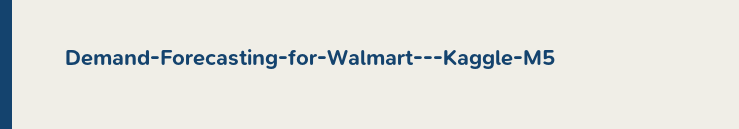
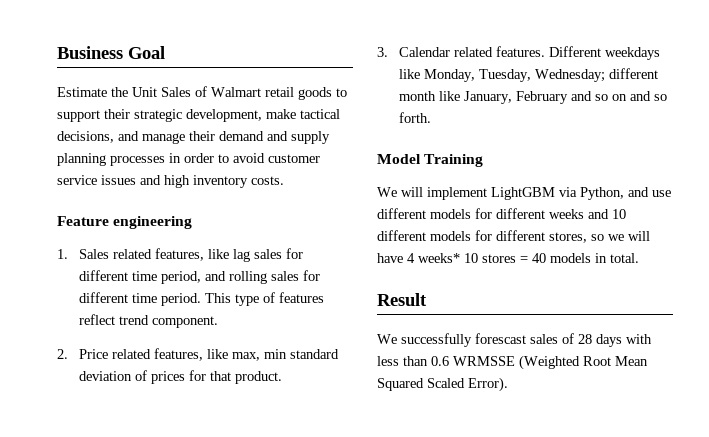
- Demand-Forecasting-for-Walmart---Kaggle-M5
+ Business Goal
+ Estimate the Unit Sales of Walmart retail goods to support their strategic development, make tactical decisions, and manage their demand and supply planning processes in order to avoid customer service issues and high inventory costs.
+ Feature engineering
+ 1. Sales related features, like lag sales for different time period, and rolling sales for different time period. This type of features reflect trend component.
+ 2. Price related features, like max, min standard deviation of prices for that product.
+ 3. Calendar related features. Different weekdays like Monday, Tuesday, Wednesday; different month like January, February and so on and so forth.
+ Model Training
+ We will implement LightGBM via Python, and use different models for different weeks and 10 different models for different stores, so we will have 4 weeks* 10 stores = 40 models in total.
+ Result
+ We successfully forescast sales of 28 days with less than 0.6 WRMSSE (Weighted Root Mean Squared Scaled Error).

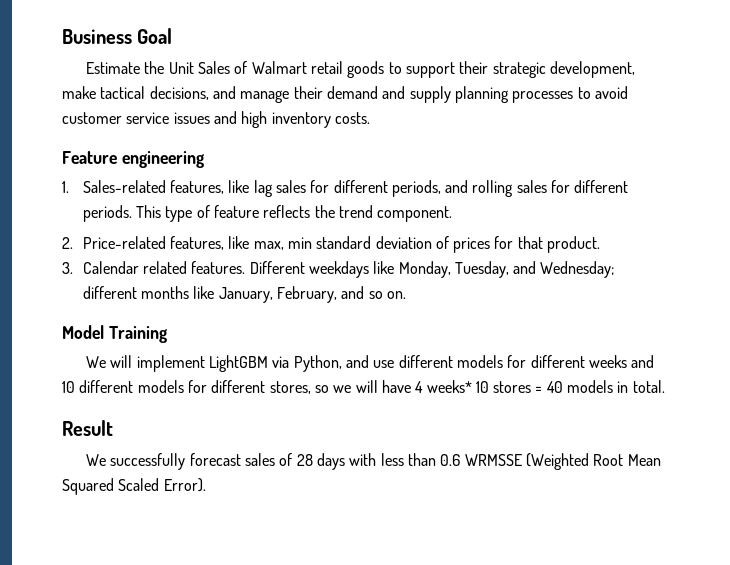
- Estimate the Unit Sales of Walmart retail goods to support their strategic development, make tactical decisions, and manage their demand and supply planning processes in order to avoid customer service issues and high inventory costs.
+ Estimate the Unit Sales of Walmart retail goods to support their strategic development, make tactical decisions, and manage their demand and supply planning processes to avoid customer service issues and high inventory costs.
- 1. Sales related features, like lag sales for different time period, and rolling sales for different time period.
+ 1. Sales-related features, like lag sales for different periods, and rolling sales for different periods.
- This type of features reflect trend component.
+ This type of feature reflects the trend component.
- 2. Price related features, like max, min standard deviation of prices for that product.
+ 2. Price-related features, like max, min standard deviation of prices for that product.
- Different weekdays like Monday, Tuesday, Wednesday; different month like January, February and so on and so forth.
+ Different weekdays like Monday, Tuesday, and Wednesday; different months like January, February, and so on.
- We successfully forescast sales of 28 days with less than 0.6 WRMSSE (Weighted Root Mean Squared Scaled Error).
+ We successfully forecast sales of 28 days with less than 0.6 WRMSSE (Weighted Root Mean Squared Scaled Error).

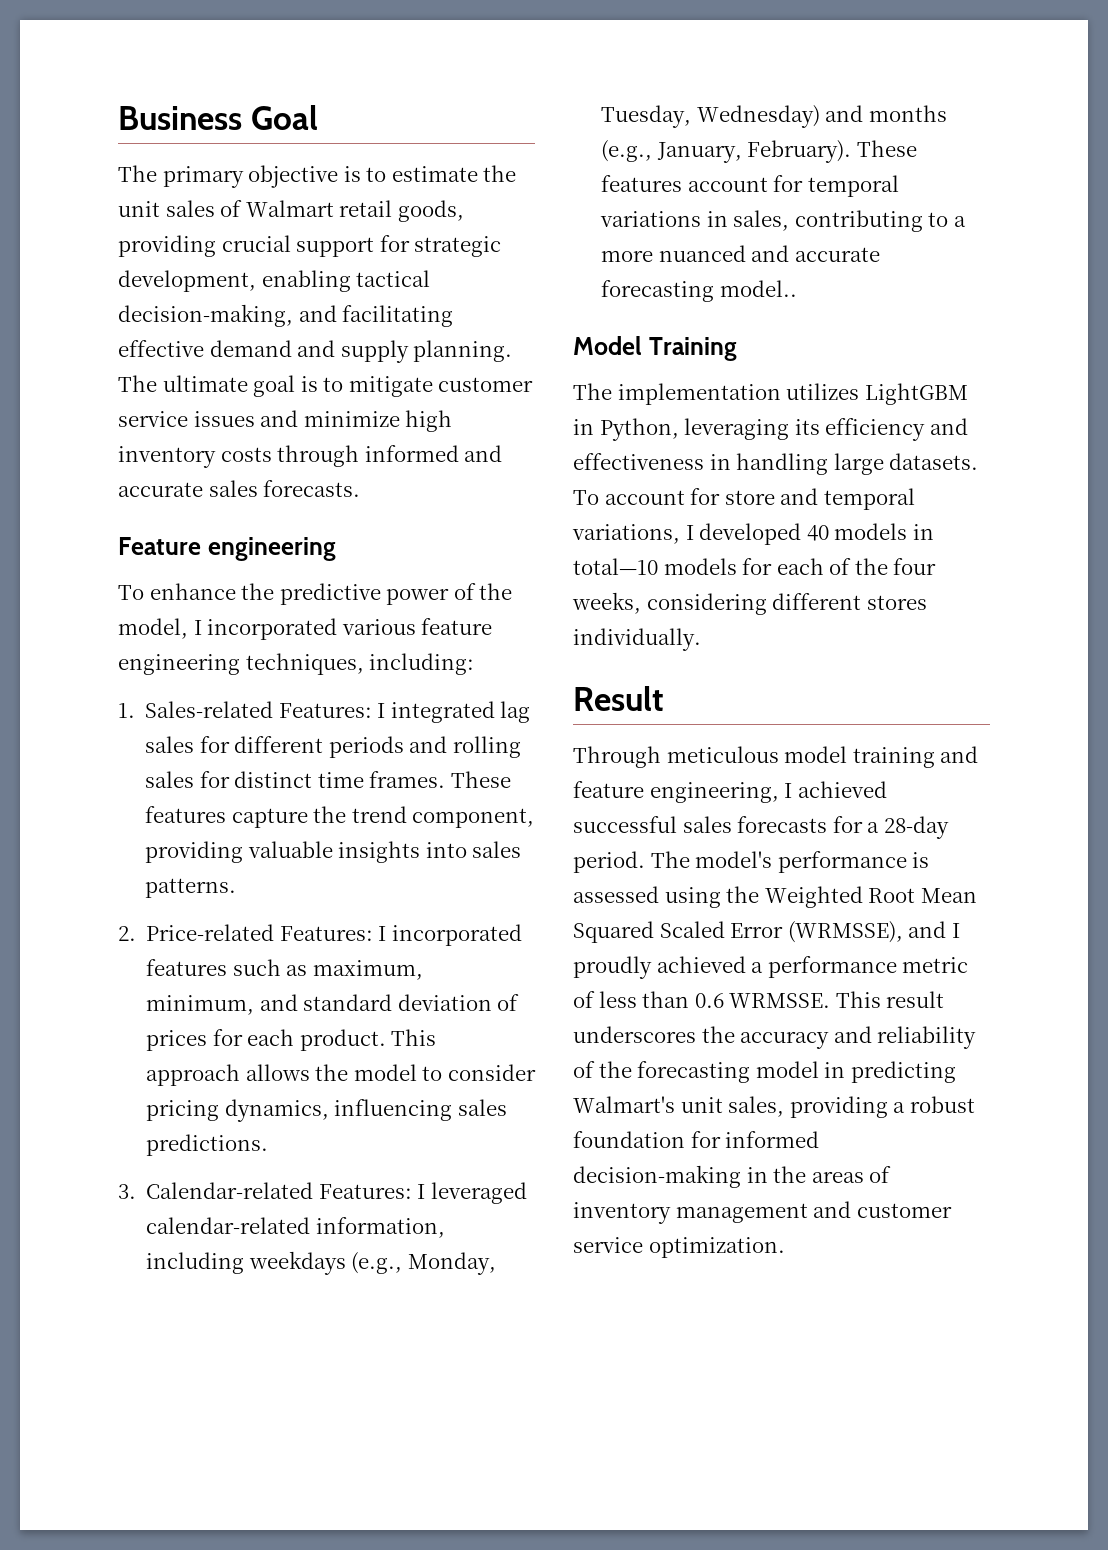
- Estimate the Unit Sales of Walmart retail goods to support their strategic development, make tactical decisions, and manage their demand and supply planning processes to avoid customer service issues and high inventory costs.
+ The primary objective is to estimate the unit sales of Walmart retail goods, providing crucial support for strategic development, enabling tactical decision-making, and facilitating effective demand and supply planning. The ultimate goal is to mitigate customer service issues and minimize high inventory costs through informed and accurate sales forecasts.
  Feature engineering
+ To enhance the predictive power of the model, I incorporated various feature engineering techniques, including:
- 1. Sales-related features, like lag sales for different periods, and rolling sales for different periods. This type of feature reflects the trend component.
- 2. Price-related features, like max, min standard deviation of prices for that product.
- 3. Calendar related features. Different weekdays like Monday, Tuesday, and Wednesday; different months like January, February, and so on.
+ 1. Sales-related Features: I integrated lag sales for different periods and rolling sales for distinct time frames. These features capture the trend component, providing valuable insights into sales patterns.
+ 2. Price-related Features: I incorporated features such as maximum, minimum, and standard deviation of prices for each product. This approach allows the model to consider pricing dynamics, influencing sales predictions.
+ 3. Calendar-related Features: I leveraged calendar-related information, including weekdays (e.g., Monday, Tuesday, Wednesday) and months (e.g., January, February). These features account for temporal variations in sales, contributing to a more nuanced and accurate forecasting model..
  Model Training
- We will implement LightGBM via Python, and use different models for different weeks and 10 different models for different stores, so we will have 4 weeks* 10 stores = 40 models in total.
+ The implementation utilizes LightGBM in Python, leveraging its efficiency and effectiveness in handling large datasets. To account for store and temporal variations, I developed 40 models in total—10 models for each of the four weeks, considering different stores individually.
  Result
- We successfully forecast sales of 28 days with less than 0.6 WRMSSE (Weighted Root Mean Squared Scaled Error).
+ Through meticulous model training and feature engineering, I achieved successful sales forecasts for a 28-day period. The model's performance is assessed using the Weighted Root Mean Squared Scaled Error (WRMSSE), and I proudly achieved a performance metric of less than 0.6 WRMSSE. This result underscores the accuracy and reliability of the forecasting model in predicting Walmart's unit sales, providing a robust foundation for informed decision-making in the areas of inventory management and customer service optimization.

